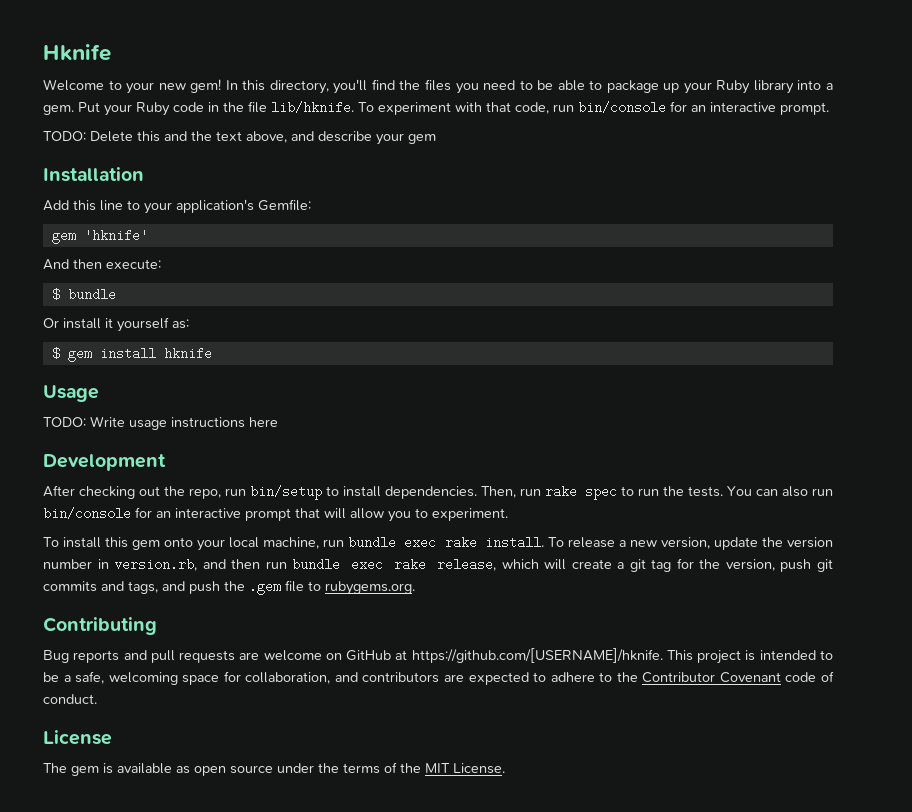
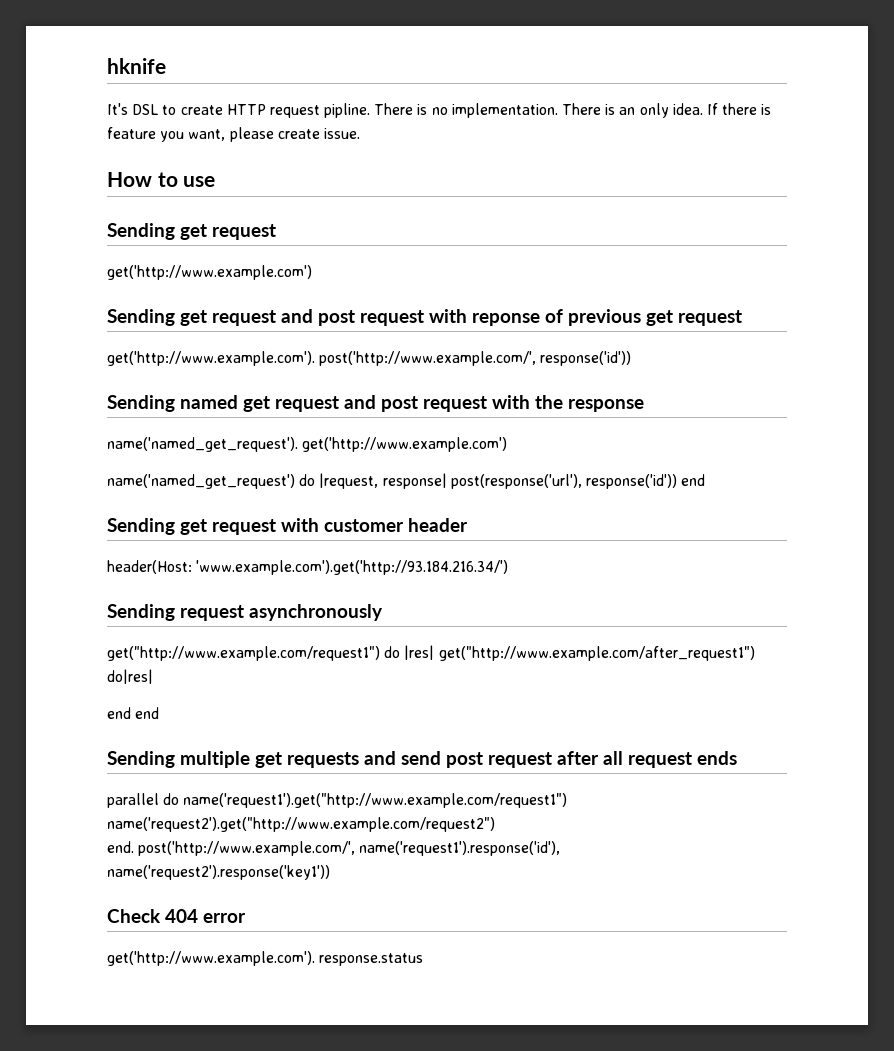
- Hknife
- Welcome to your new gem! In this directory, you'll find the files you need to be able to package up your Ruby library into a gem. Put your Ruby code in the file lib/hknife. To experiment with that code, run bin/console for an interactive prompt.
- TODO: Delete this and the text above, and describe your gem
- Installation
- Add this line to your application's Gemfile:
- gem 'hknife'
- And then execute:
- $ bundle
- Or install it yourself as:
- $ gem install hknife
- Usage
- TODO: Write usage instructions here
- Development
- After checking out the repo, run bin/setup to install dependencies. Then, run rake spec to run the tests. You can also run bin/console for an interactive prompt that will allow you to experiment.
- To install this gem onto your local machine, run bundle exec rake install. To release a new version, update the version number in version.rb, and then run bundle exec rake release, which will create a git tag for the version, push git commits and tags, and push the .gem file to rubygems.org.
- Contributing
- Bug reports and pull requests are welcome on GitHub at https://github.com/[USERNAME]/hknife. This project is intended to be a safe, welcoming space for collaboration, and contributors are expected to adhere to the Contributor Covenant code of conduct.
- License
- The gem is available as open source under the terms of the MIT License.
+ hknife
+ It's DSL to create HTTP request pipline. There is no implementation. There is an only idea. If there is feature you want, please create issue.
+ How to use
+ Sending get request
+ get('http://www.example.com')
+ Sending get request and post request with reponse of previous get request
+ get('http://www.example.com'). post('http://www.example.com/', response('id'))
+ Sending named get request and post request with the response
+ name('named_get_request'). get('http://www.example.com')
+ name('named_get_request') do |request, response| post(response('url'), response('id')) end
+ Sending get request with customer header
+ header(Host: 'www.example.com').get('http://93.184.216.34/')
+ Sending request asynchronously
+ get("http://www.example.com/request1") do |res| get("http://www.example.com/after_request1") do|res|
+ end end
+ Sending multiple get requests and send post request after all request ends
+ parallel do name('request1').get("http://www.example.com/request1") name('request2').get("http://www.example.com/request2")
+ end. post('http://www.example.com/', name('request1').response('id'), name('request2').response('key1'))
+ Check 404 error
+ get('http://www.example.com'). response.status

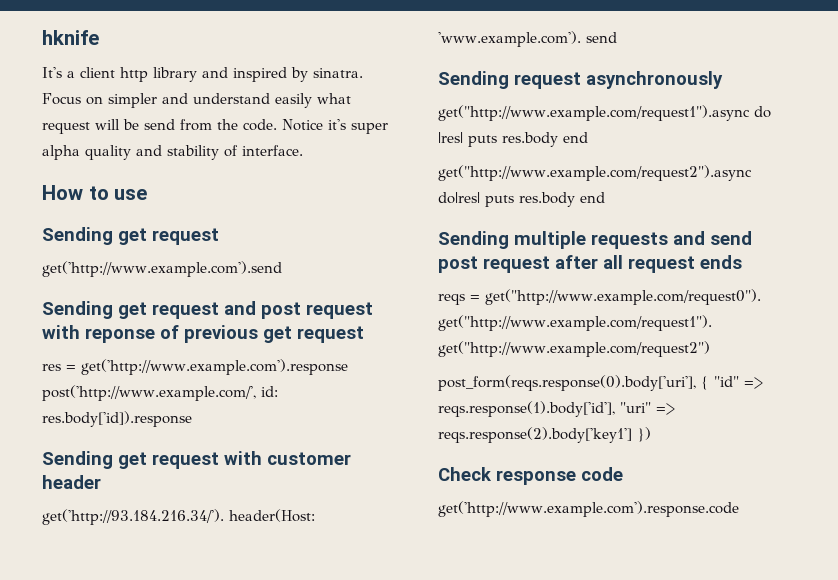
- It's DSL to create HTTP request pipline. There is no implementation. There is an only idea. If there is feature you want, please create issue.
+ It's a client http library and inspired by sinatra. Focus on simpler and understand easily what request will be send from the code. Notice it's super alpha quality and stability of interface.
  How to use
  Sending get request
- get('http://www.example.com')
+ get('http://www.example.com').send
- get('http://www.example.com'). post('http://www.example.com/', response('id'))
- Sending named get request and post request with the response
- name('named_get_request'). get('http://www.example.com')
- name('named_get_request') do |request, response| post(response('url'), response('id')) end
+ res = get('http://www.example.com').response post('http://www.example.com/', id: res.body['id]).response
- header(Host: 'www.example.com').get('http://93.184.216.34/')
+ get('http://93.184.216.34/'). header(Host: 'www.example.com'). send
- get("http://www.example.com/request1") do |res| get("http://www.example.com/after_request1") do|res|
- end end
+ get("http://www.example.com/request1").async do |res| puts res.body end
+ get("http://www.example.com/request2").async do|res| puts res.body end
- Sending multiple get requests and send post request after all request ends
+ Sending multiple requests and send post request after all request ends
- parallel do name('request1').get("http://www.example.com/request1") name('request2').get("http://www.example.com/request2")
- end. post('http://www.example.com/', name('request1').response('id'), name('request2').response('key1'))
- Check 404 error
- get('http://www.example.com'). response.status
+ reqs = get("http://www.example.com/request0"). get("http://www.example.com/request1"). get("http://www.example.com/request2")
+ post_form(reqs.response(0).body['uri'], { "id" => reqs.response(1).body['id'], "uri" => reqs.response(2).body['key1'] })
+ Check response code
+ get('http://www.example.com').response.code

